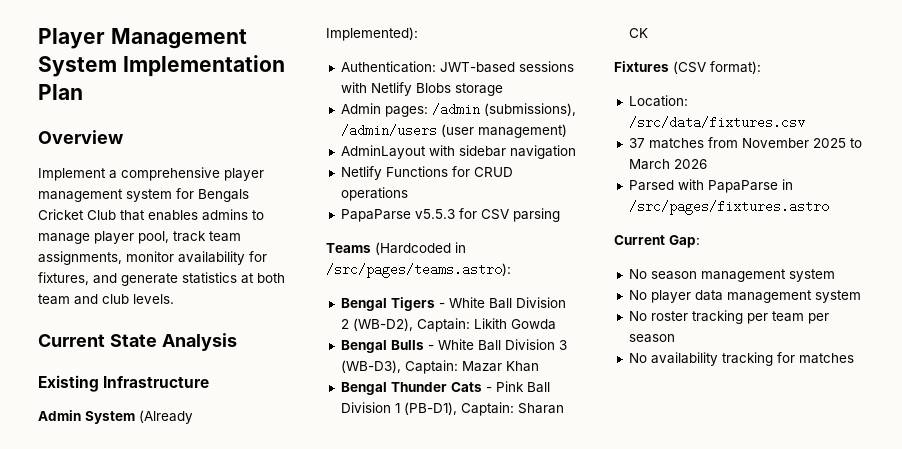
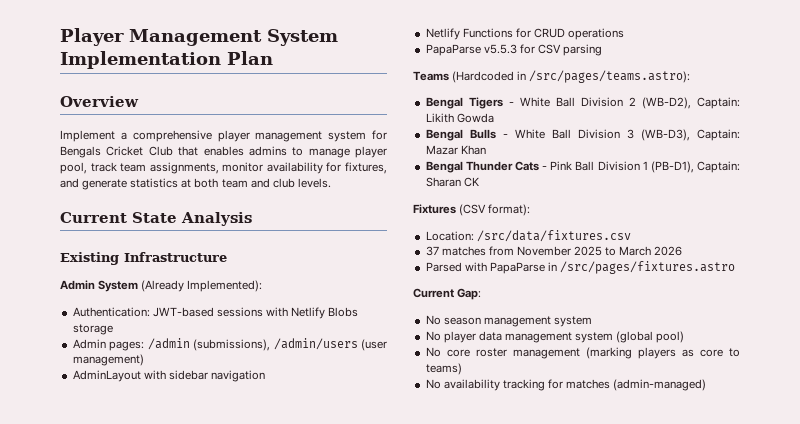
- No player data management system
- No roster tracking per team per season
+ No player data management system (global pool)
+ No core roster management (marking players as core to teams)
- No availability tracking for matches
+ No availability tracking for matches (admin-managed)

